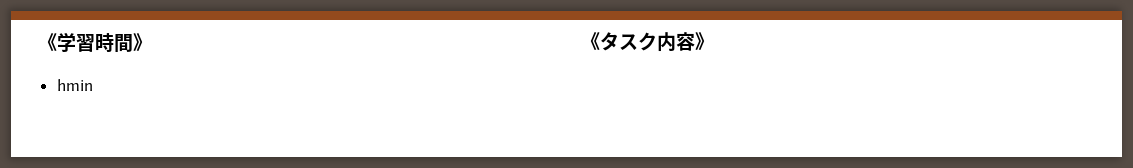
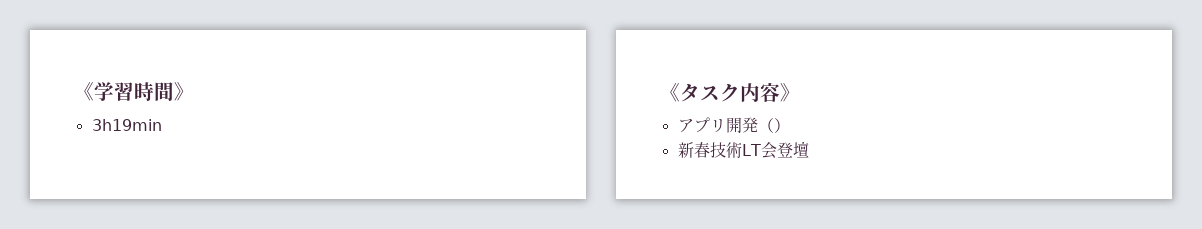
- hmin
+ 3h19min
+ アプリ開発（）
+ 新春技術LT会登壇

